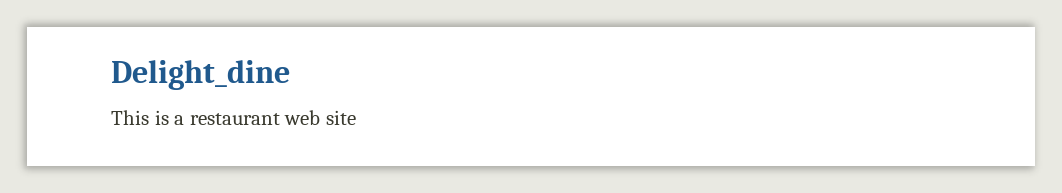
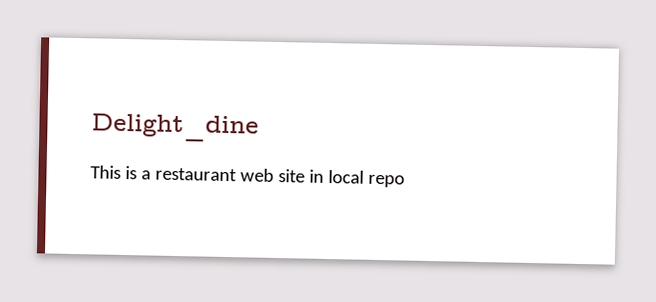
- This is a restaurant web site
+ This is a restaurant web site in local repo

